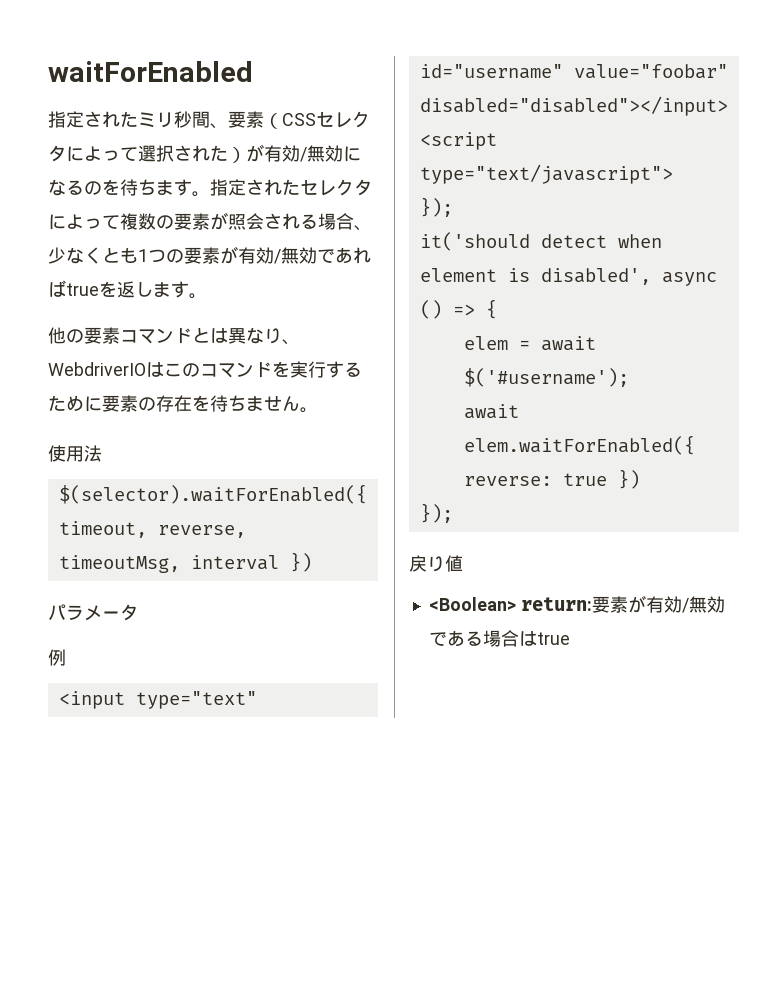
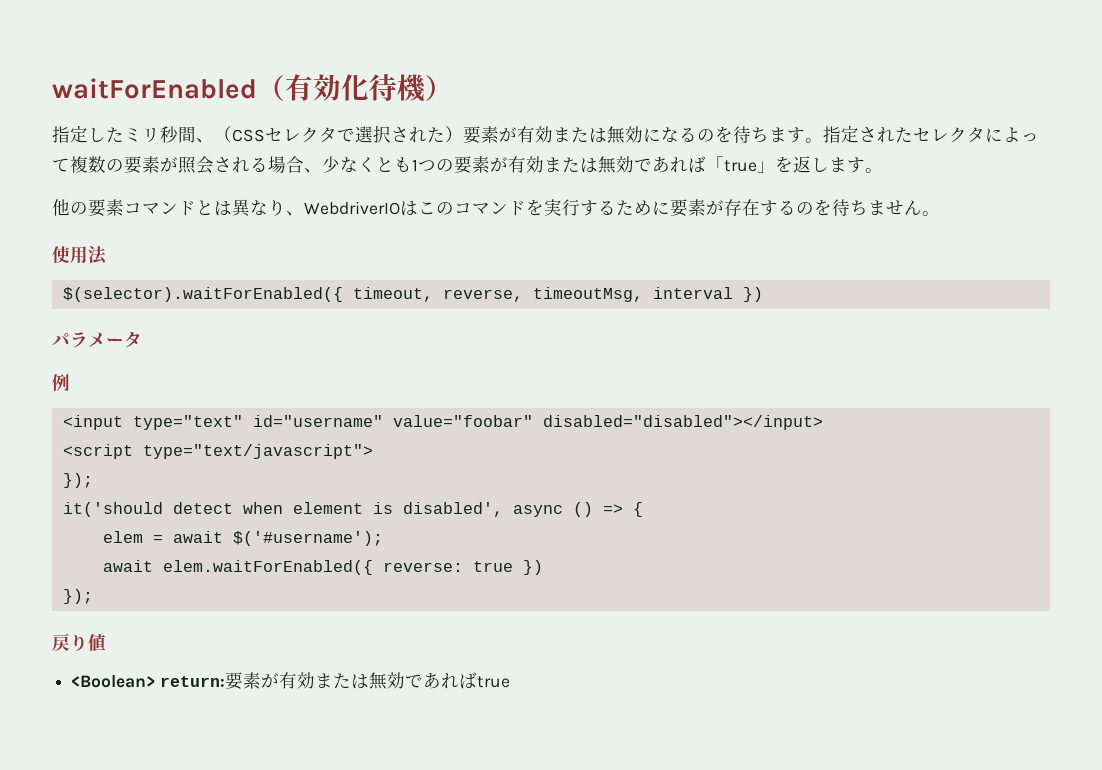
- waitForEnabled
- 指定されたミリ秒間、要素（CSSセレクタによって選択された）が有効/無効になるのを待ちます。
+ waitForEnabled（有効化待機）
+ 指定したミリ秒間、（CSSセレクタで選択された）要素が有効または無効になるのを待ちます。
- 指定されたセレクタによって複数の要素が照会される場合、少なくとも1つの要素が有効/無効であればtrueを返します。
+ 指定されたセレクタによって複数の要素が照会される場合、少なくとも1つの要素が有効または無効であれば「true」を返します。
- 他の要素コマンドとは異なり、WebdriverIOはこのコマンドを実行するために要素の存在を待ちません。
+ 他の要素コマンドとは異なり、WebdriverIOはこのコマンドを実行するために要素が存在するのを待ちません。
- <Boolean> return:要素が有効/無効である場合はtrue
+ <Boolean> return:要素が有効または無効であればtrue

